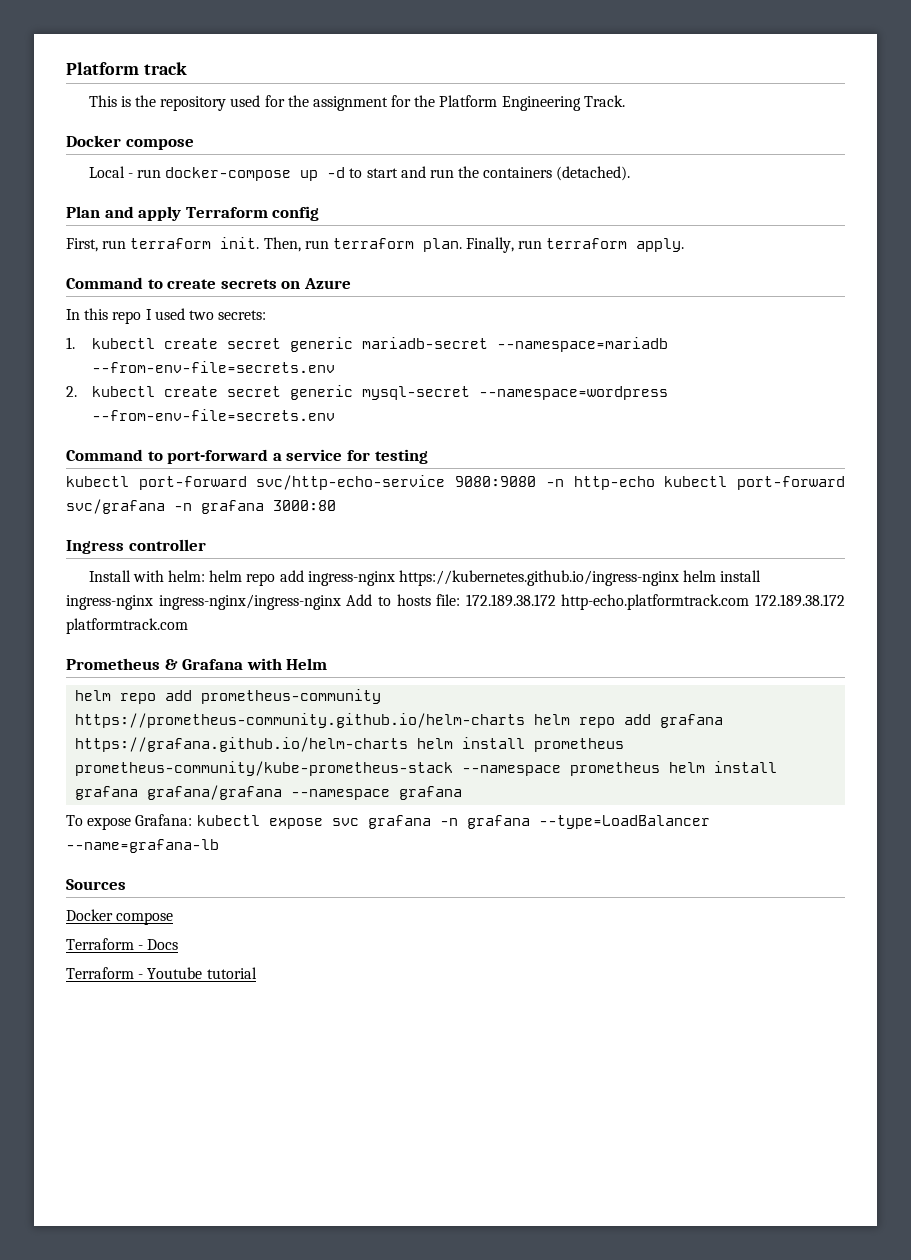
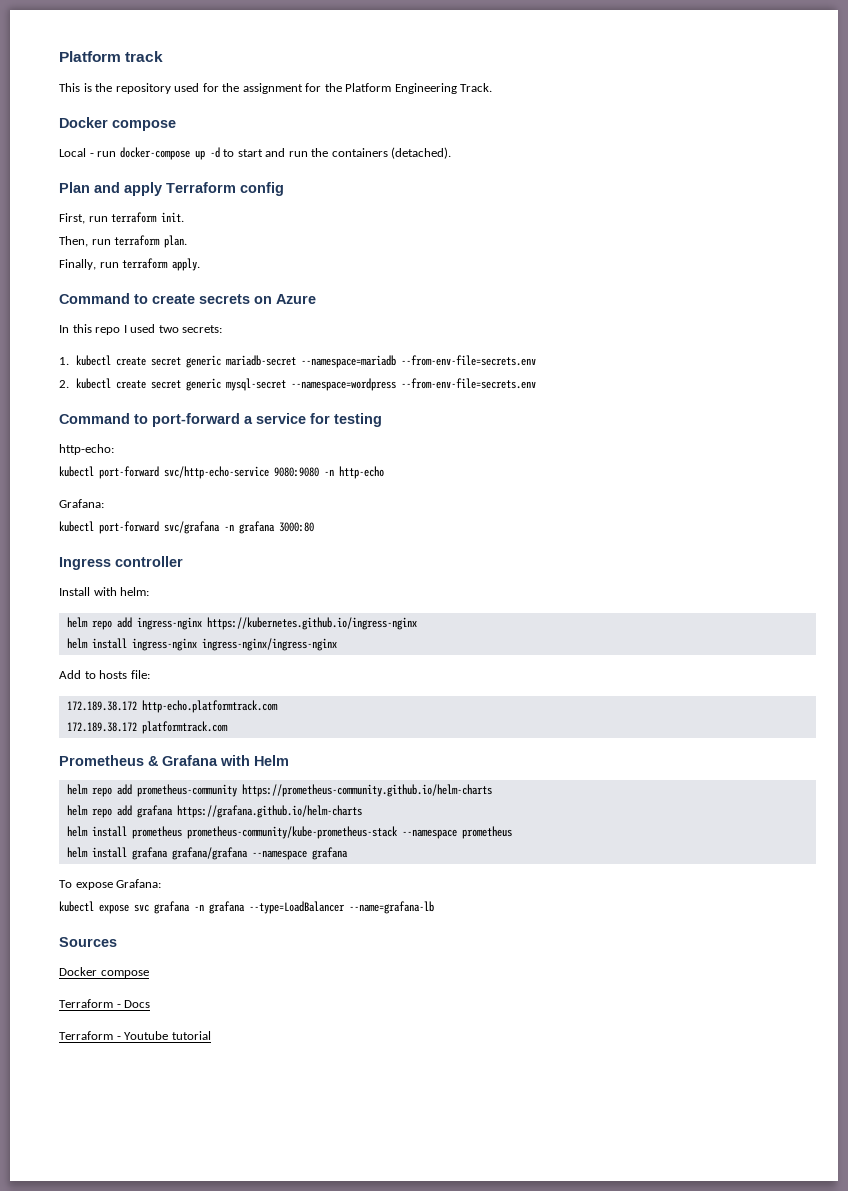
- First, run terraform init. Then, run terraform plan. Finally, run terraform apply.
+ First, run terraform init.
+ Then, run terraform plan.
+ Finally, run terraform apply.
+ http-echo:
- kubectl port-forward svc/http-echo-service 9080:9080 -n http-echo kubectl port-forward svc/grafana -n grafana 3000:80
+ kubectl port-forward svc/http-echo-service 9080:9080 -n http-echo
+ Grafana:
+ kubectl port-forward svc/grafana -n grafana 3000:80
- Install with helm: helm repo add ingress-nginx https://kubernetes.github.io/ingress-nginx helm install ingress-nginx ingress-nginx/ingress-nginx Add to hosts file: 172.189.38.172 http-echo.platformtrack.com 172.189.38.172 platformtrack.com
+ Install with helm:
+ helm repo add ingress-nginx https://kubernetes.github.io/ingress-nginx
+ helm install ingress-nginx ingress-nginx/ingress-nginx
+ Add to hosts file:
+ 172.189.38.172 http-echo.platformtrack.com
+ 172.189.38.172 platformtrack.com
- helm repo add prometheus-community https://prometheus-community.github.io/helm-charts helm repo add grafana https://grafana.github.io/helm-charts helm install prometheus prometheus-community/kube-prometheus-stack --namespace prometheus helm install grafana grafana/grafana --namespace grafana
+ helm repo add prometheus-community https://prometheus-community.github.io/helm-charts
+ helm repo add grafana https://grafana.github.io/helm-charts
+ helm install prometheus prometheus-community/kube-prometheus-stack --namespace prometheus
+ helm install grafana grafana/grafana --namespace grafana
- To expose Grafana: kubectl expose svc grafana -n grafana --type=LoadBalancer --name=grafana-lb
+ To expose Grafana:
+ kubectl expose svc grafana -n grafana --type=LoadBalancer --name=grafana-lb

